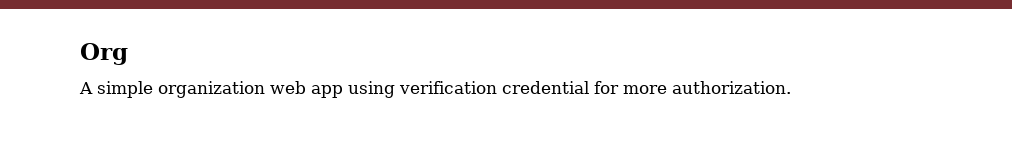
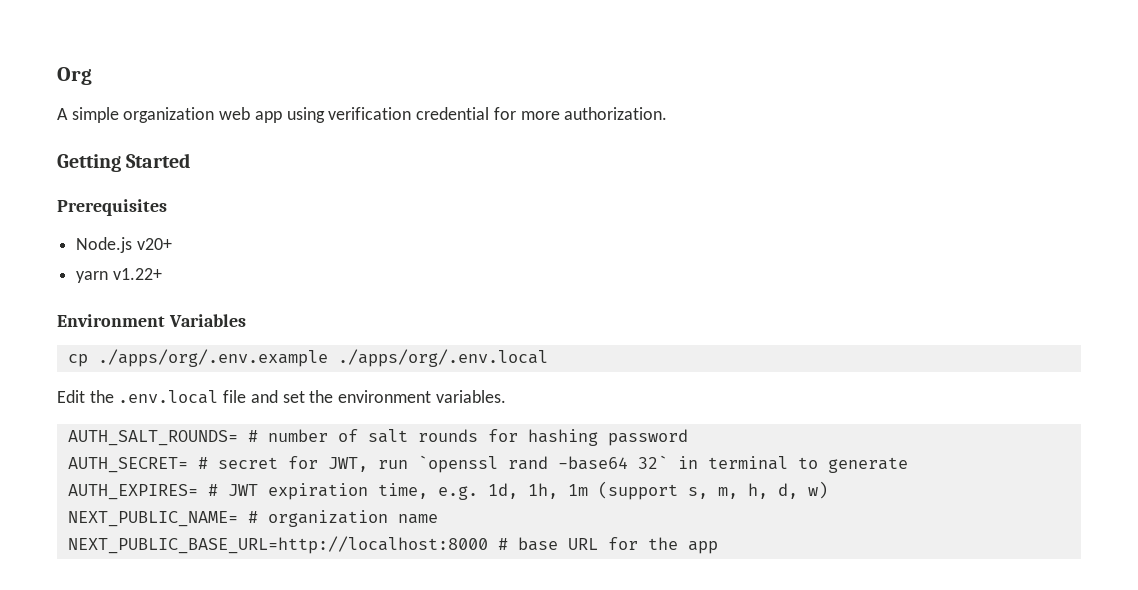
+ Getting Started
+ Prerequisites
+ Node.js v20+
+ yarn v1.22+
+ Environment Variables
+ cp ./apps/org/.env.example ./apps/org/.env.local
+ Edit the .env.local file and set the environment variables.
+ AUTH_SALT_ROUNDS= # number of salt rounds for hashing password
+ AUTH_SECRET= # secret for JWT, run `openssl rand -base64 32` in terminal to generate
+ AUTH_EXPIRES= # JWT expiration time, e.g. 1d, 1h, 1m (support s, m, h, d, w)
+ NEXT_PUBLIC_NAME= # organization name
+ NEXT_PUBLIC_BASE_URL=http://localhost:8000 # base URL for the app

